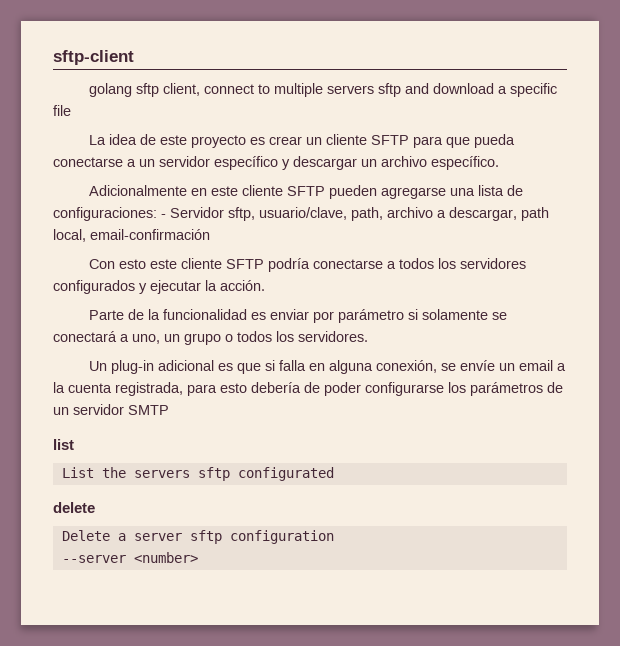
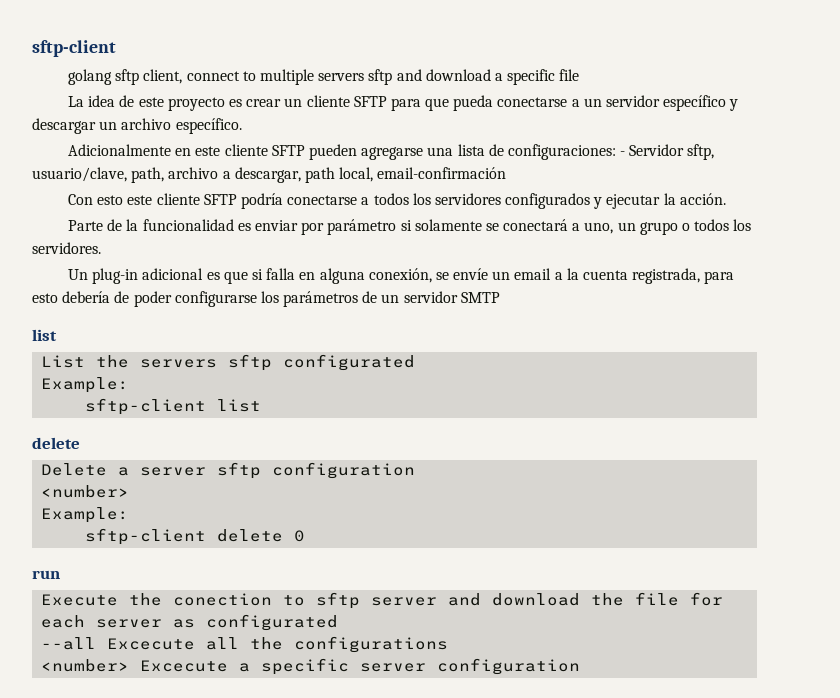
  List the servers sftp configurated
+ Example:
+ sftp-client list
  Delete a server sftp configuration
- --server <number>
+ <number>
+ Example:
+ sftp-client delete 0
+ run
+ Execute the conection to sftp server and download the file for each server as configurated
+ --all Excecute all the configurations
+ <number> Excecute a specific server configuration

